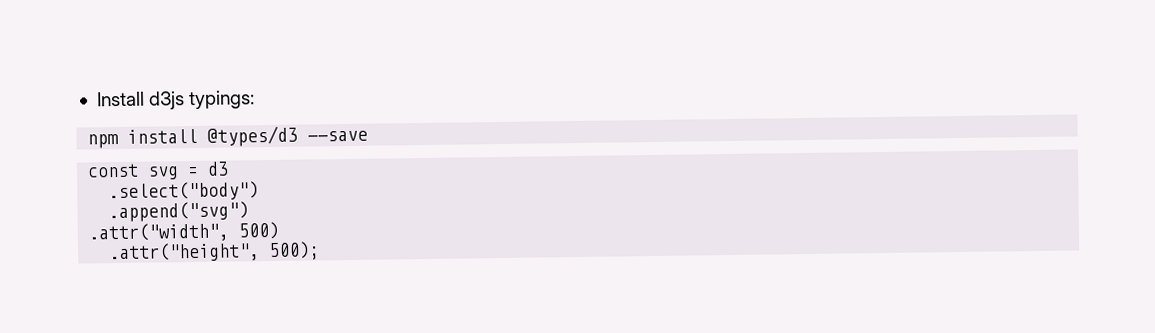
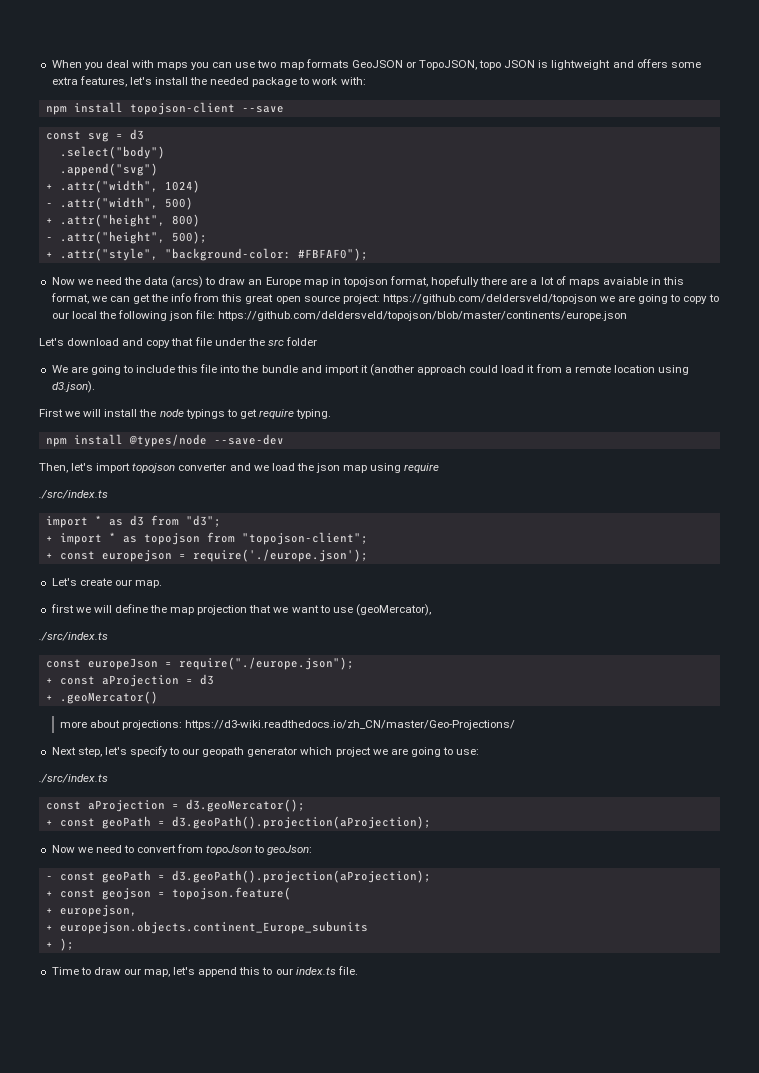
- Install d3js typings:
- npm install @types/d3 --save
+ When you deal with maps you can use two map formats GeoJSON or TopoJSON, topo JSON is lightweight and offers some extra features, let's install the needed package to work with:
+ npm install topojson-client --save
- .attr("width", 500)
- .attr("height", 500);
+ + .attr("width", 1024)
+ - .attr("width", 500)
+ + .attr("height", 800)
+ - .attr("height", 500);
+ + .attr("style", "background-color: #FBFAF0");
+ Now we need the data (arcs) to draw an Europe map in topojson format, hopefully there are a lot of maps avaiable in this format, we can get the info from this great open source project: https://github.com/deldersveld/topojson we are going to copy to our local the following json file: https://github.com/deldersveld/topojson/blob/master/continents/europe.json
+ Let's download and copy that file under the src folder
+ We are going to include this file into the bundle and import it (another approach could load it from a remote location using d3.json).
+ First we will install the node typings to get require typing.
+ npm install @types/node --save-dev
+ Then, let's import topojson converter and we load the json map using require
+ ./src/index.ts
+ import * as d3 from "d3";
+ + import * as topojson from "topojson-client";
+ + const europejson = require('./europe.json');
+ Let's create our map.
+ first we will define the map projection that we want to use (geoMercator),
+ ./src/index.ts
+ const europeJson = require("./europe.json");
+ + const aProjection = d3
+ + .geoMercator()
+ more about projections: https://d3-wiki.readthedocs.io/zh_CN/master/Geo-Projections/
+ Next step, let's specify to our geopath generator which project we are going to use:
+ ./src/index.ts
+ const aProjection = d3.geoMercator();
+ + const geoPath = d3.geoPath().projection(aProjection);
+ Now we need to convert from topoJson to geoJson:
+ - const geoPath = d3.geoPath().projection(aProjection);
+ + const geojson = topojson.feature(
+ + europejson,
+ + europejson.objects.continent_Europe_subunits
+ + );
+ Time to draw our map, let's append this to our index.ts file.

